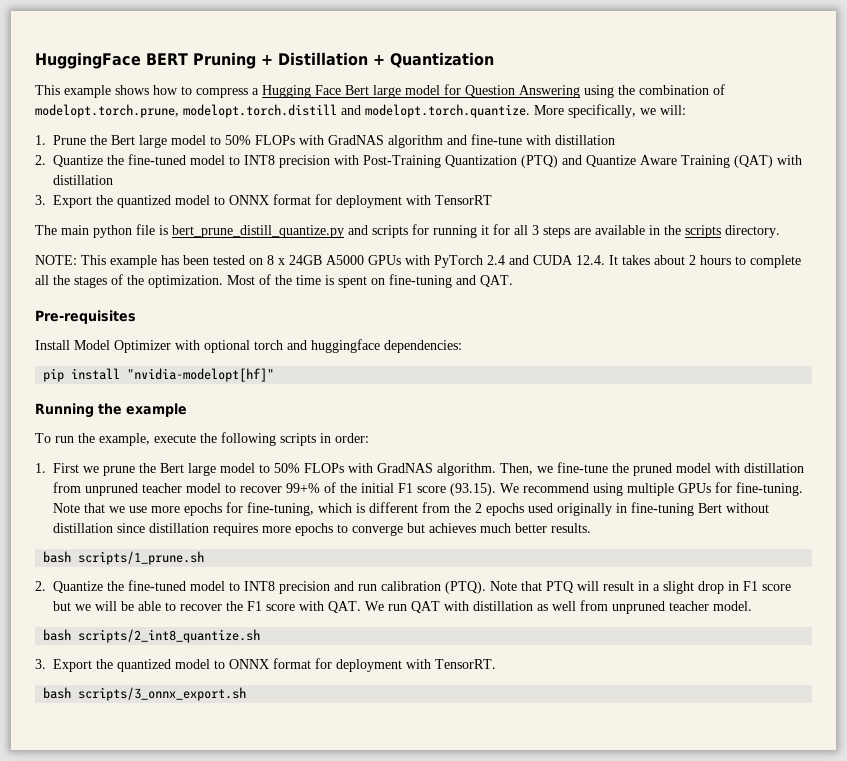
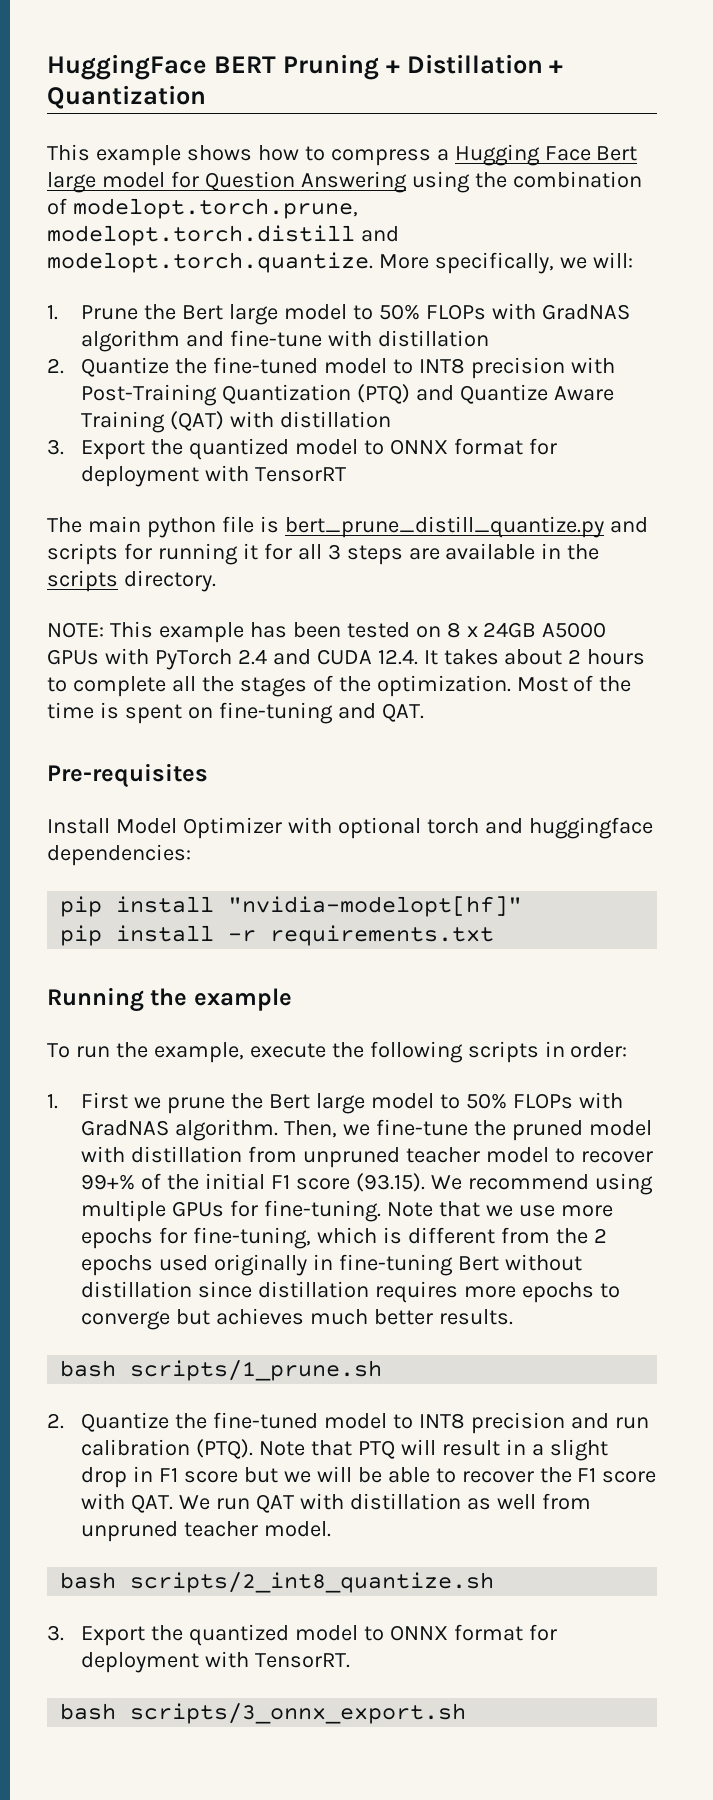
+ pip install -r requirements.txt

